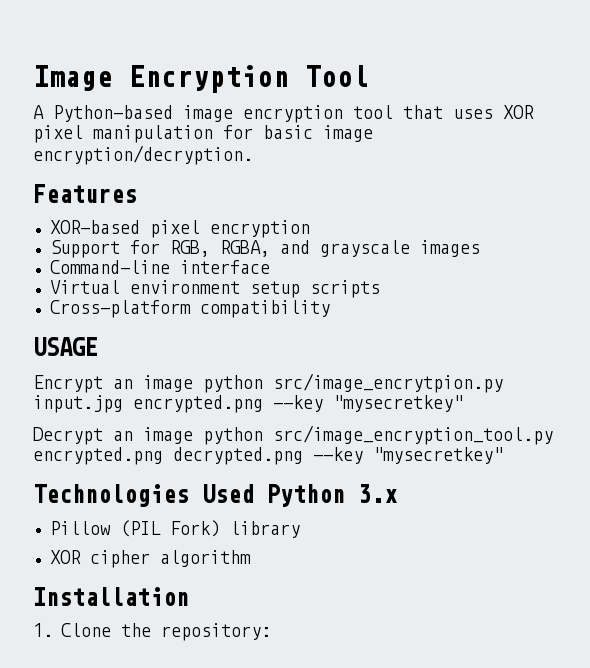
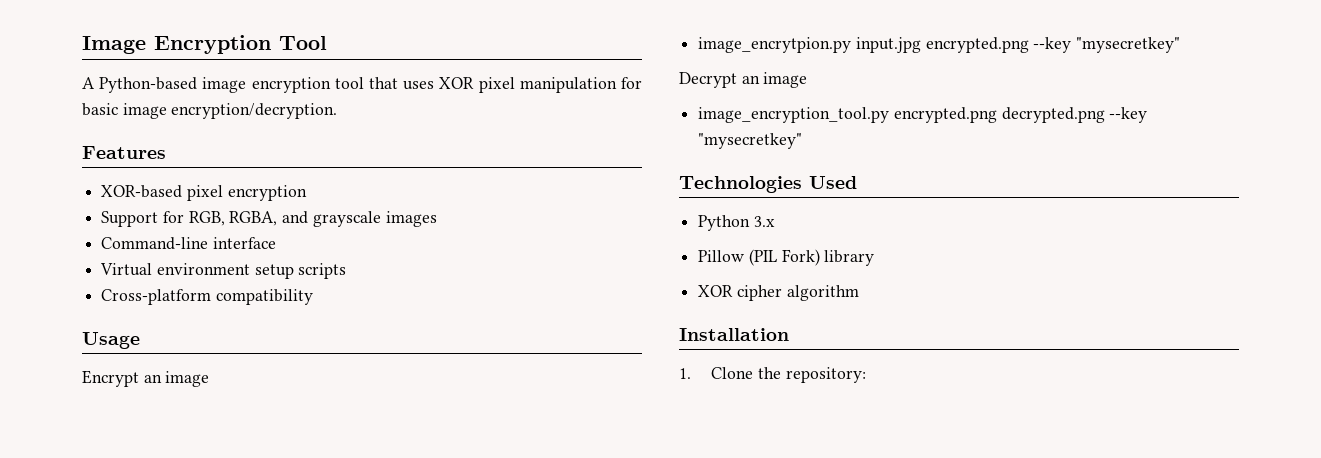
- USAGE
+ Usage
- Encrypt an image python src/image_encrytpion.py input.jpg encrypted.png --key "mysecretkey"
+ Encrypt an image
+ image_encrytpion.py input.jpg encrypted.png --key "mysecretkey"
- Decrypt an image python src/image_encryption_tool.py encrypted.png decrypted.png --key "mysecretkey"
+ Decrypt an image
+ image_encryption_tool.py encrypted.png decrypted.png --key "mysecretkey"
- Technologies Used Python 3.x
+ Technologies Used
+ Python 3.x

